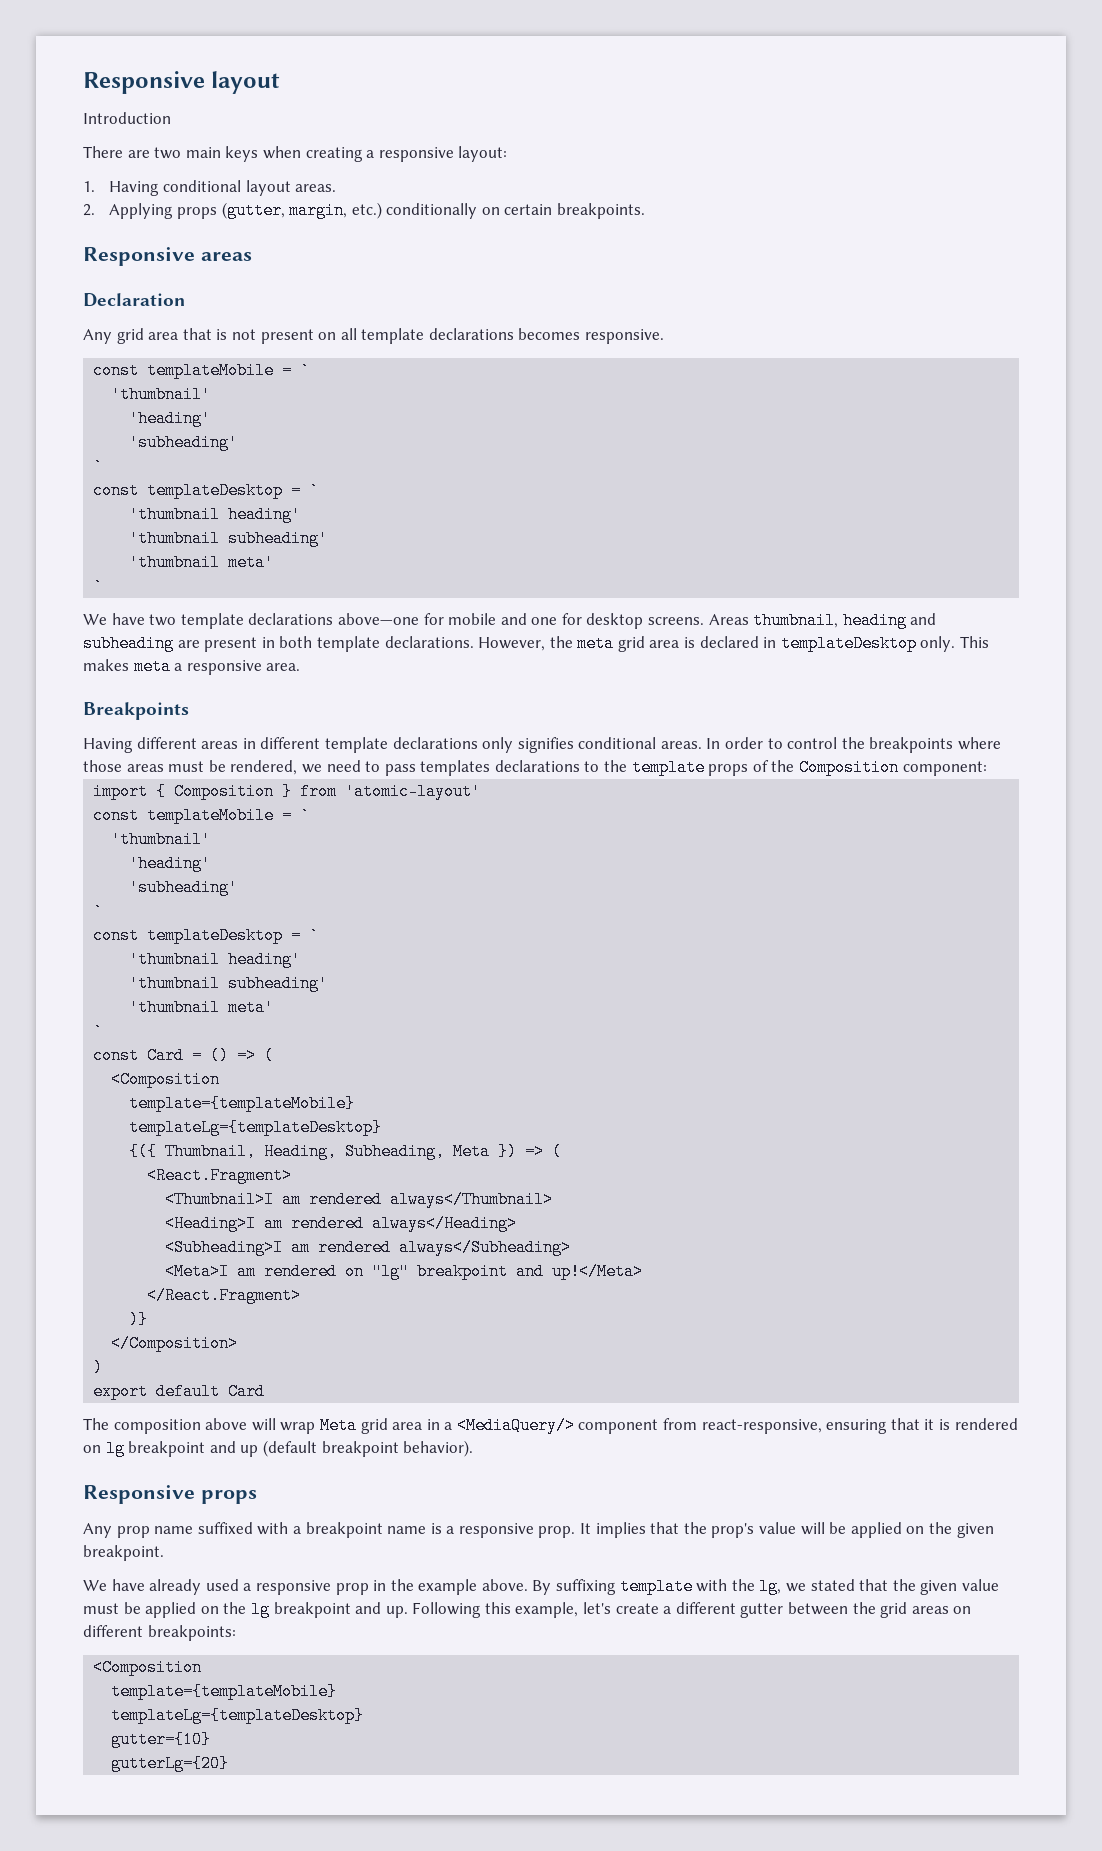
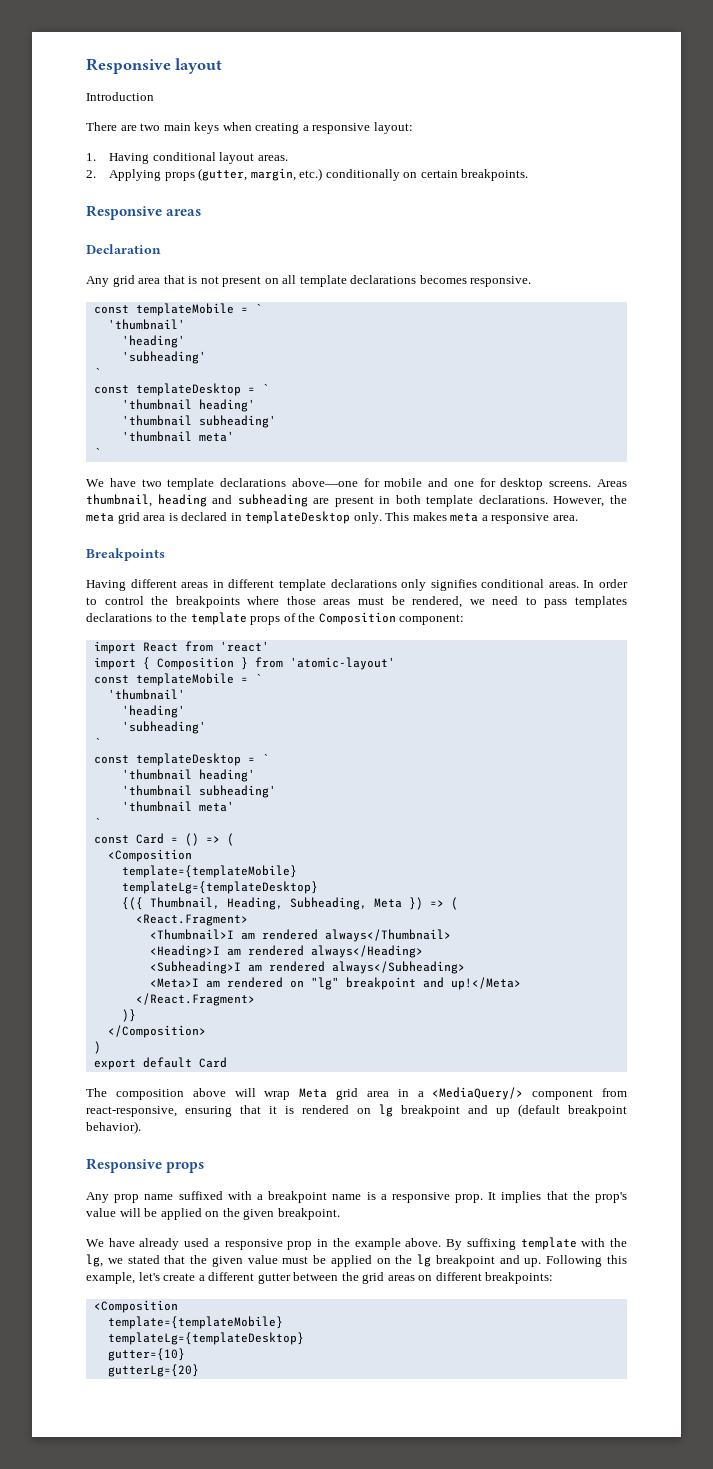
+ import React from 'react'

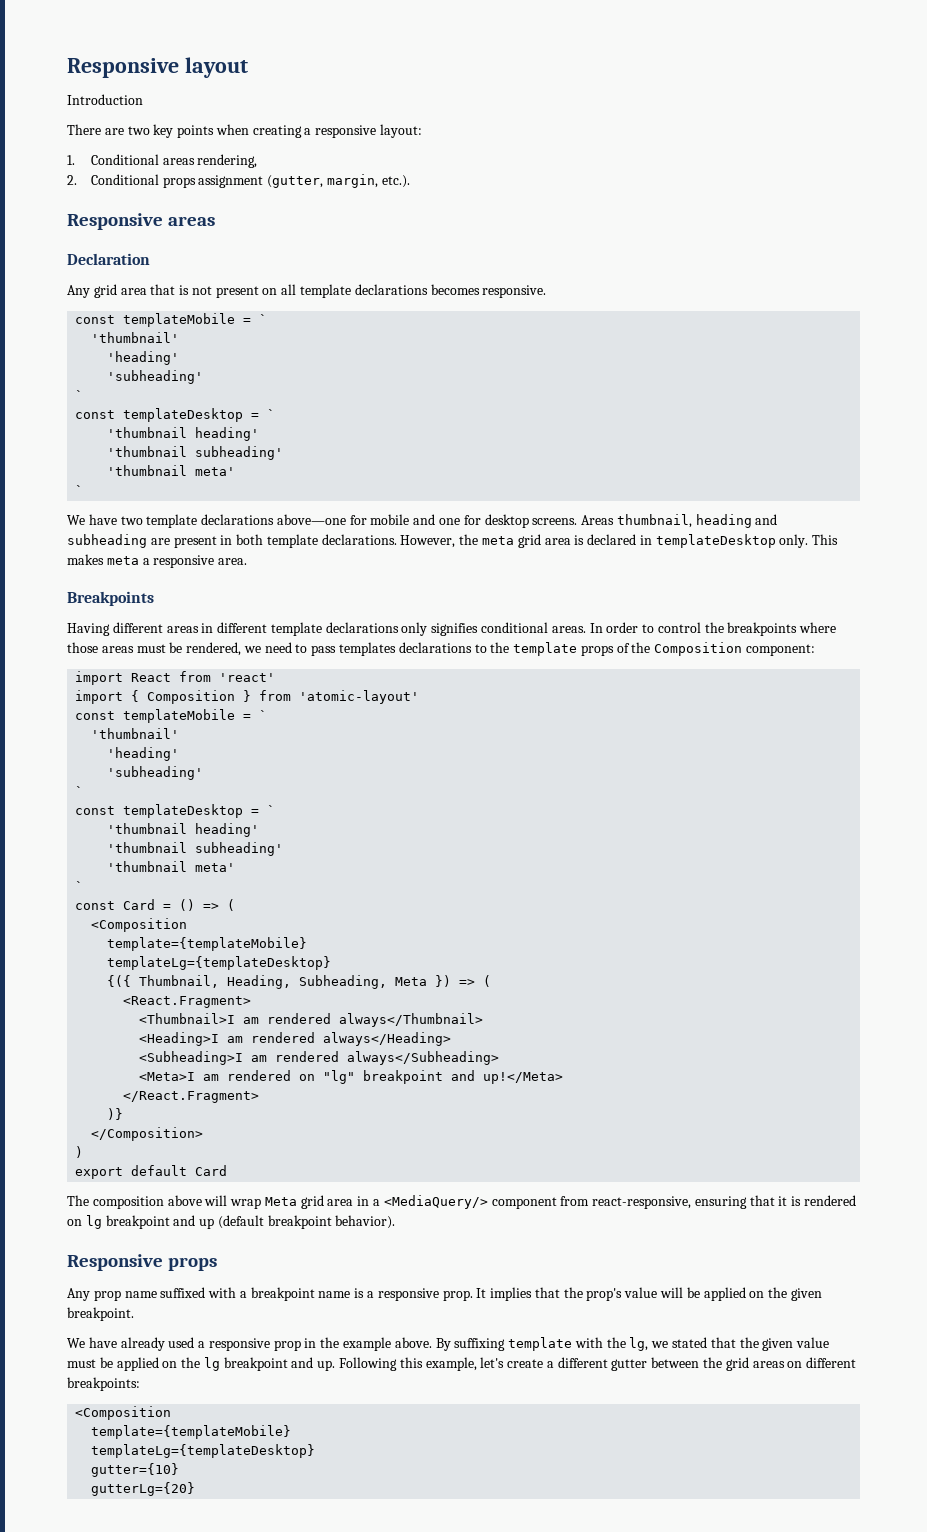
- There are two main keys when creating a responsive layout:
+ There are two key points when creating a responsive layout:
- 1. Having conditional layout areas.
- 2. Applying props (gutter, margin, etc.) conditionally on certain breakpoints.
+ 1. Conditional areas rendering,
+ 2. Conditional props assignment (gutter, margin, etc.).

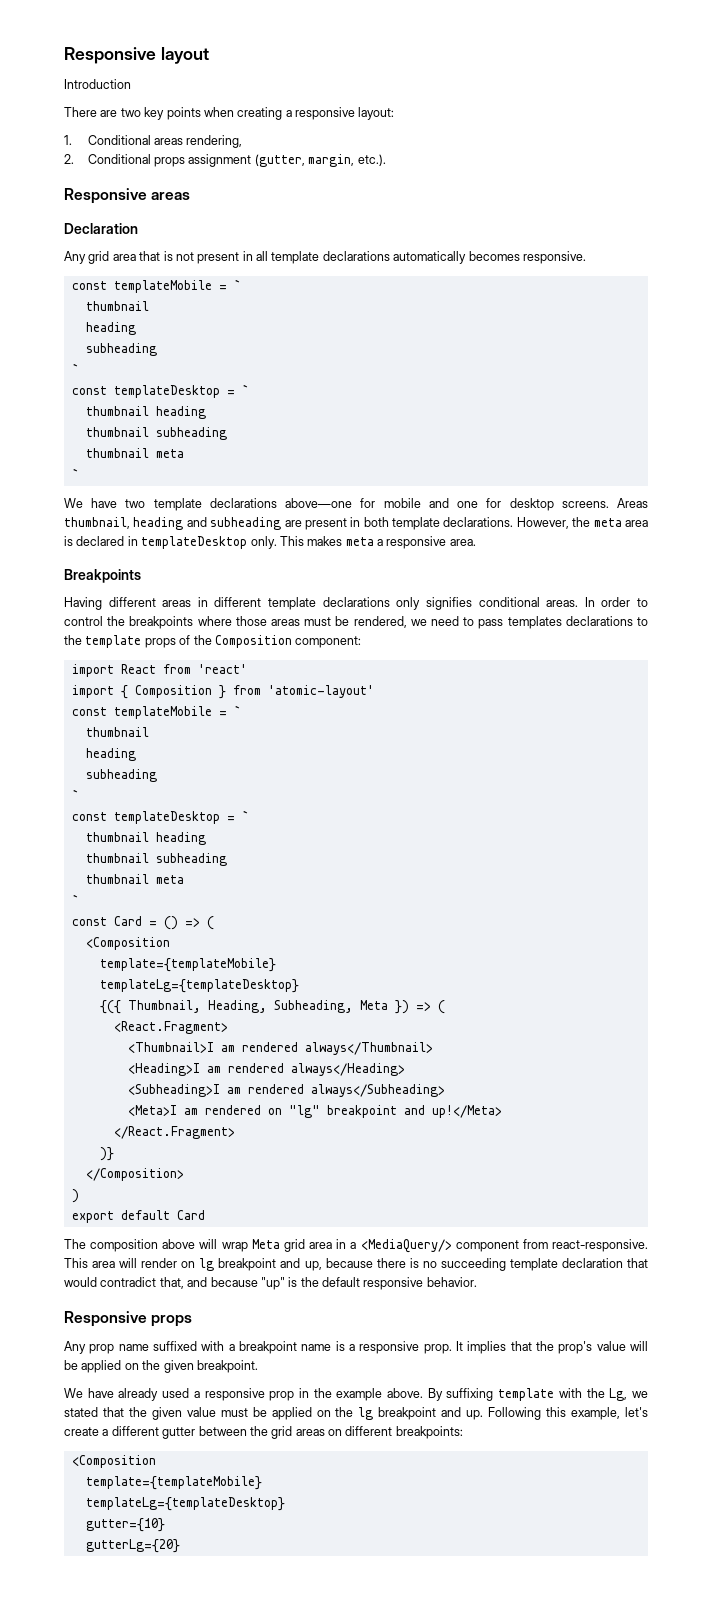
- Any grid area that is not present on all template declarations becomes responsive.
+ Any grid area that is not present in all template declarations automatically becomes responsive.
  const templateMobile = `
- 'thumbnail'
- 'heading'
- 'subheading'
+ thumbnail
+ heading
+ subheading
  `
  const templateDesktop = `
- 'thumbnail heading'
- 'thumbnail subheading'
- 'thumbnail meta'
+ thumbnail heading
+ thumbnail subheading
+ thumbnail meta
- However, the meta grid area is declared in templateDesktop only.
+ However, the meta area is declared in templateDesktop only.
  import { Composition } from 'atomic-layout'
  const templateMobile = `
- 'thumbnail'
- 'heading'
- 'subheading'
+ thumbnail
+ heading
+ subheading
  `
  const templateDesktop = `
- 'thumbnail heading'
- 'thumbnail subheading'
- 'thumbnail meta'
+ thumbnail heading
+ thumbnail subheading
+ thumbnail meta
- The composition above will wrap Meta grid area in a <MediaQuery/> component from react-responsive, ensuring that it is rendered on lg breakpoint and up (default breakpoint behavior).
+ The composition above will wrap Meta grid area in a <MediaQuery/> component from react-responsive. This area will render on lg breakpoint and up, because there is no succeeding template declaration that would contradict that, and because "up" is the default responsive behavior.
- By suffixing template with the lg, we stated that the given value must be applied on the lg breakpoint and up.
+ By suffixing template with the Lg, we stated that the given value must be applied on the lg breakpoint and up.

